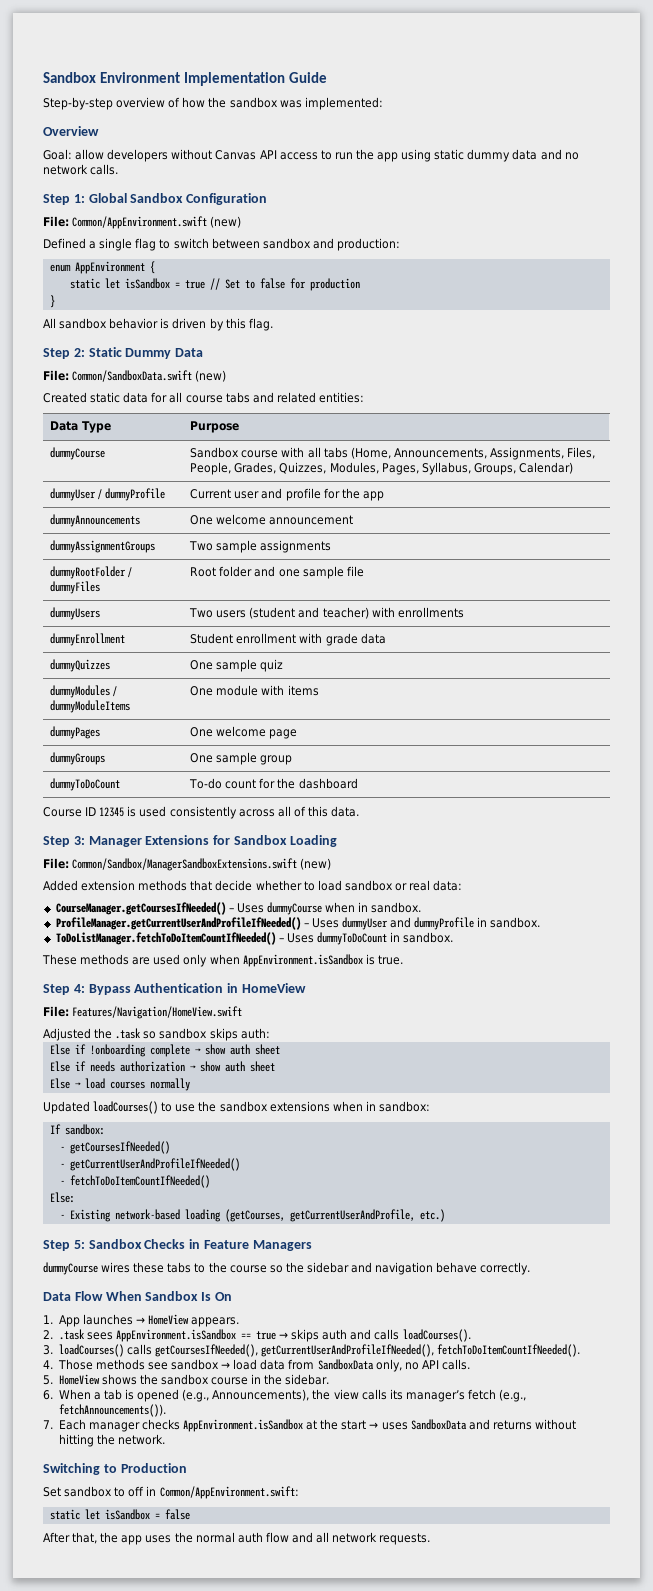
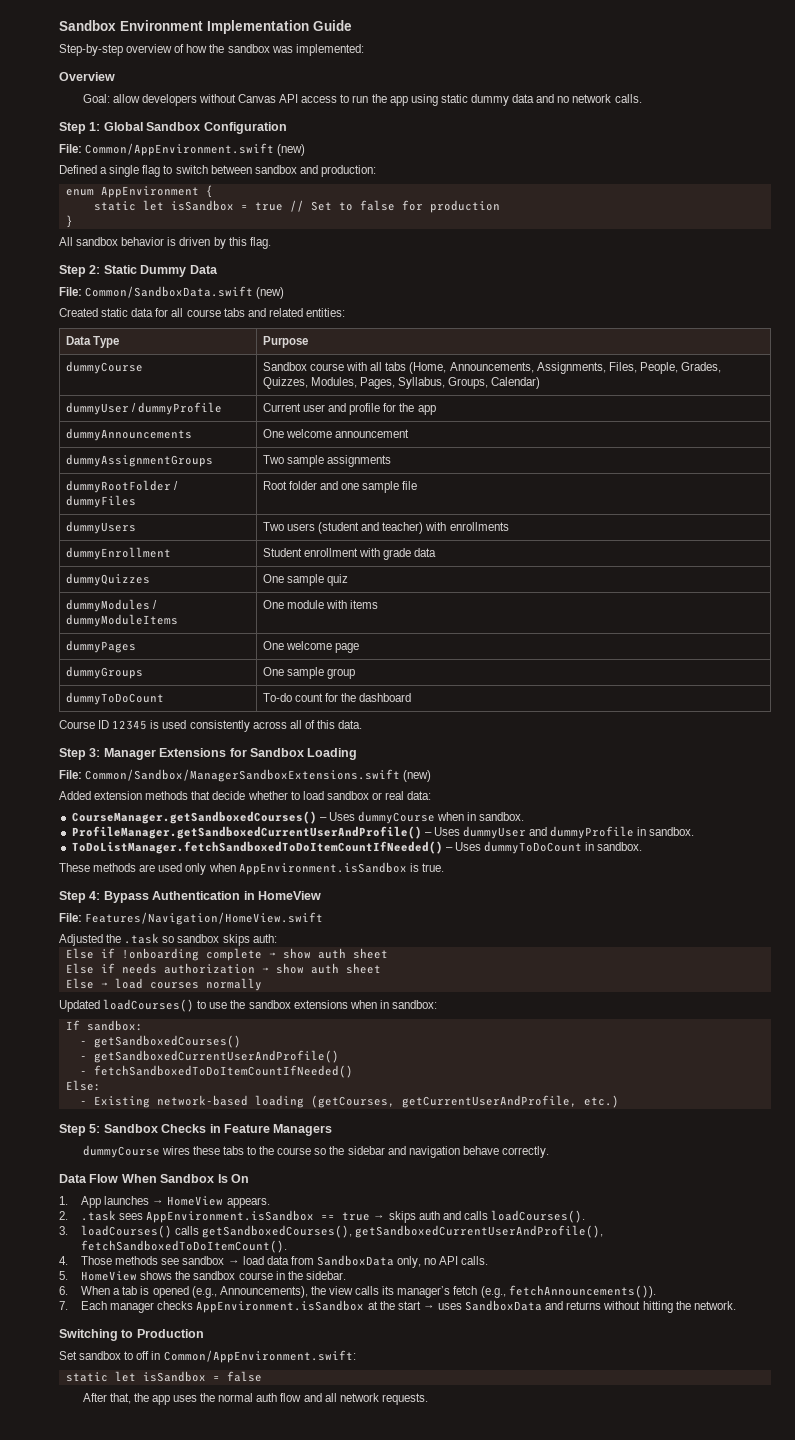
- CourseManager.getCoursesIfNeeded() – Uses dummyCourse when in sandbox.
+ CourseManager.getSandboxedCourses() – Uses dummyCourse when in sandbox.
- ProfileManager.getCurrentUserAndProfileIfNeeded() – Uses dummyUser and dummyProfile in sandbox.
+ ProfileManager.getSandboxedCurrentUserAndProfile() – Uses dummyUser and dummyProfile in sandbox.
- ToDoListManager.fetchToDoItemCountIfNeeded() – Uses dummyToDoCount in sandbox.
+ ToDoListManager.fetchSandboxedToDoItemCountIfNeeded() – Uses dummyToDoCount in sandbox.
- - getCoursesIfNeeded()
- - getCurrentUserAndProfileIfNeeded()
- - fetchToDoItemCountIfNeeded()
+ - getSandboxedCourses()
+ - getSandboxedCurrentUserAndProfile()
+ - fetchSandboxedToDoItemCountIfNeeded()
- 3. loadCourses() calls getCoursesIfNeeded(), getCurrentUserAndProfileIfNeeded(), fetchToDoItemCountIfNeeded().
+ 3. loadCourses() calls getSandboxedCourses(), getSandboxedCurrentUserAndProfile(), fetchSandboxedToDoItemCount().

